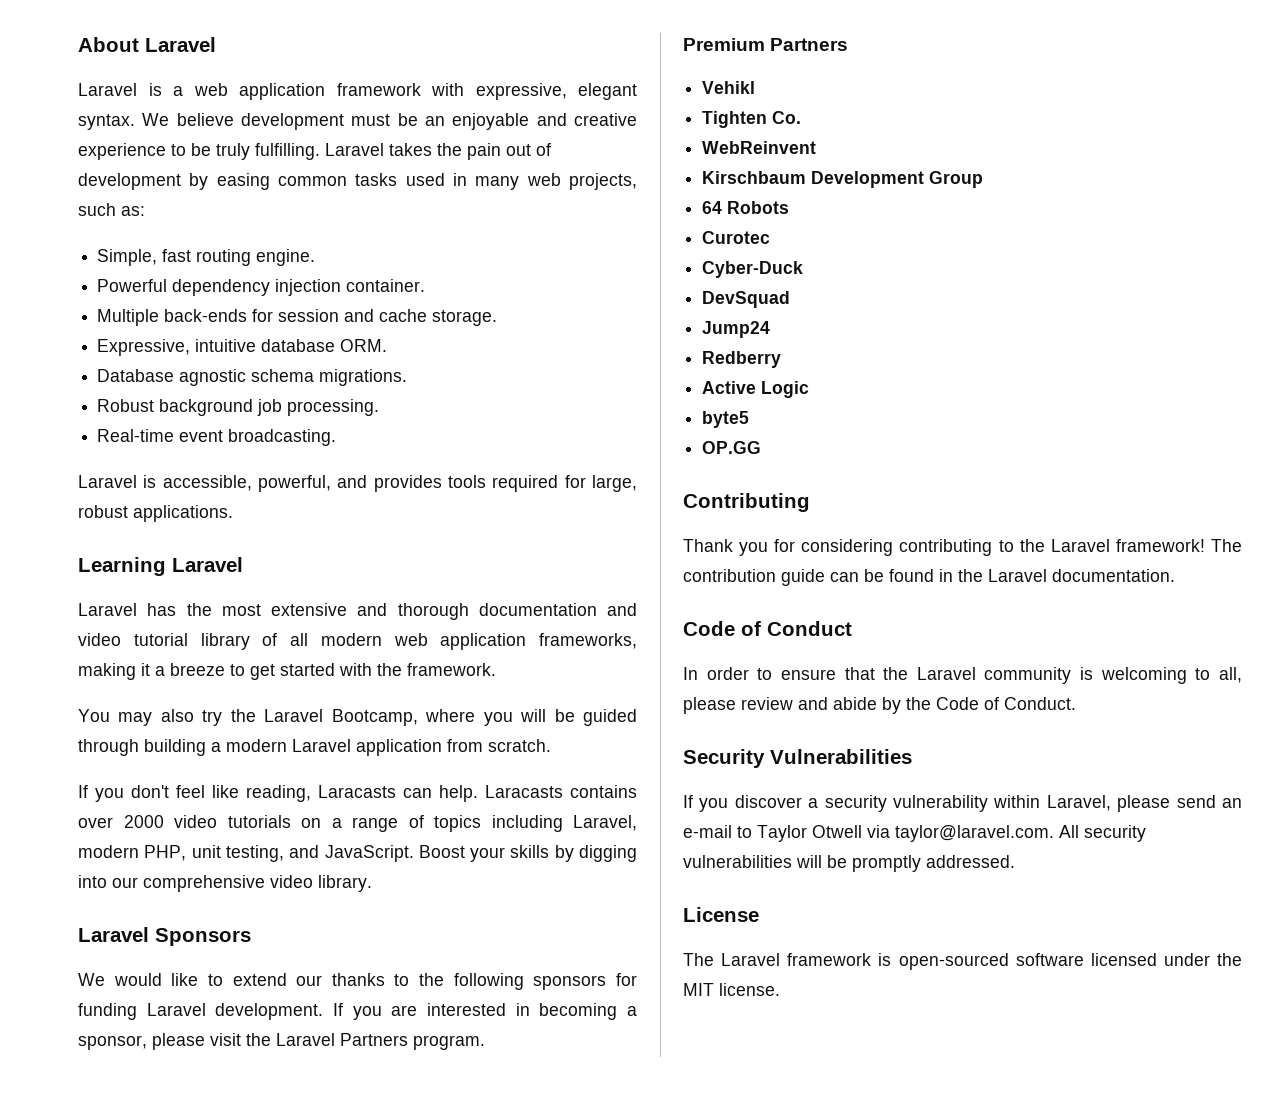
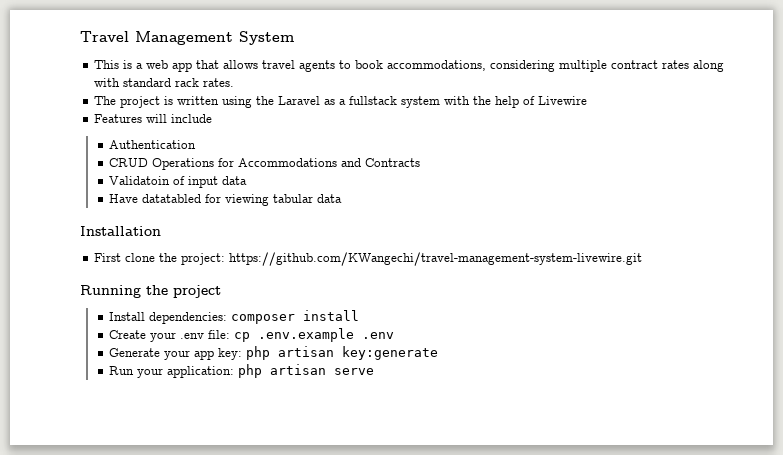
- About Laravel
- Laravel is a web application framework with expressive, elegant syntax. We believe development must be an enjoyable and creative experience to be truly fulfilling. Laravel takes the pain out of development by easing common tasks used in many web projects, such as:
- Simple, fast routing engine.
- Powerful dependency injection container.
- Multiple back-ends for session and cache storage.
- Expressive, intuitive database ORM.
- Database agnostic schema migrations.
- Robust background job processing.
- Real-time event broadcasting.
- Laravel is accessible, powerful, and provides tools required for large, robust applications.
- Learning Laravel
- Laravel has the most extensive and thorough documentation and video tutorial library of all modern web application frameworks, making it a breeze to get started with the framework.
- You may also try the Laravel Bootcamp, where you will be guided through building a modern Laravel application from scratch.
- If you don't feel like reading, Laracasts can help. Laracasts contains over 2000 video tutorials on a range of topics including Laravel, modern PHP, unit testing, and JavaScript. Boost your skills by digging into our comprehensive video library.
- Laravel Sponsors
- We would like to extend our thanks to the following sponsors for funding Laravel development. If you are interested in becoming a sponsor, please visit the Laravel Partners program.
- Premium Partners
- Vehikl
- Tighten Co.
- WebReinvent
- Kirschbaum Development Group
- 64 Robots
- Curotec
- Cyber-Duck
- DevSquad
- Jump24
- Redberry
- Active Logic
- byte5
- OP.GG
- Contributing
- Thank you for considering contributing to the Laravel framework! The contribution guide can be found in the Laravel documentation.
- Code of Conduct
- In order to ensure that the Laravel community is welcoming to all, please review and abide by the Code of Conduct.
- Security Vulnerabilities
- If you discover a security vulnerability within Laravel, please send an e-mail to Taylor Otwell via taylor@laravel.com. All security vulnerabilities will be promptly addressed.
- License
- The Laravel framework is open-sourced software licensed under the MIT license.
+ Travel Management System
+ This is a web app that allows travel agents to book accommodations, considering multiple contract rates along with standard rack rates.
+ The project is written using the Laravel as a fullstack system with the help of Livewire
+ Features will include
+ Authentication
+ CRUD Operations for Accommodations and Contracts
+ Validatoin of input data
+ Have datatabled for viewing tabular data
+ Installation
+ First clone the project: https://github.com/KWangechi/travel-management-system-livewire.git
+ Running the project
+ Install dependencies: composer install
+ Create your .env file: cp .env.example .env
+ Generate your app key: php artisan key:generate
+ Run your application: php artisan serve

